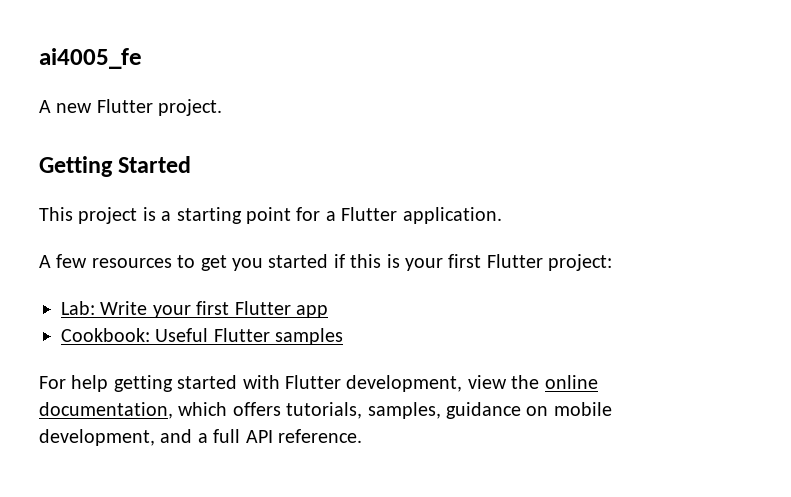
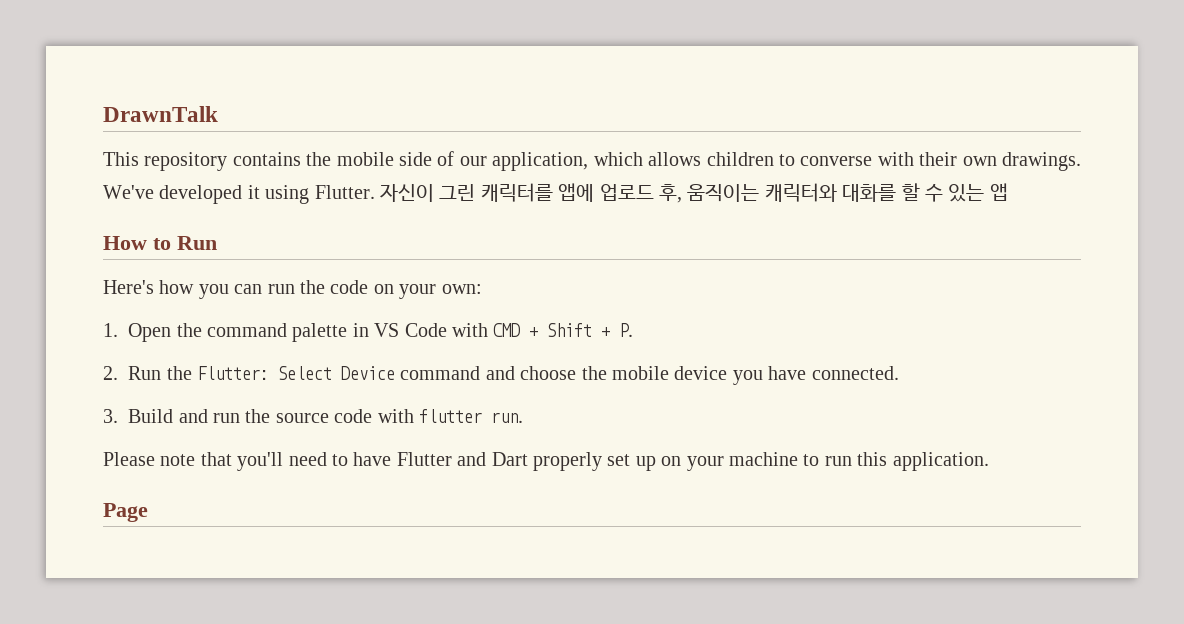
- ai4005_fe
- A new Flutter project.
- Getting Started
- This project is a starting point for a Flutter application.
- A few resources to get you started if this is your first Flutter project:
- Lab: Write your first Flutter app
- Cookbook: Useful Flutter samples
- For help getting started with Flutter development, view the online documentation, which offers tutorials, samples, guidance on mobile development, and a full API reference.
+ DrawnTalk
+ This repository contains the mobile side of our application, which allows children to converse with their own drawings. We've developed it using Flutter. 자신이 그린 캐릭터를 앱에 업로드 후, 움직이는 캐릭터와 대화를 할 수 있는 앱
+ How to Run
+ Here's how you can run the code on your own:
+ 1. Open the command palette in VS Code with CMD + Shift + P.
+ 2. Run the Flutter: Select Device command and choose the mobile device you have connected.
+ 3. Build and run the source code with flutter run.
+ Please note that you'll need to have Flutter and Dart properly set up on your machine to run this application.
+ Page

